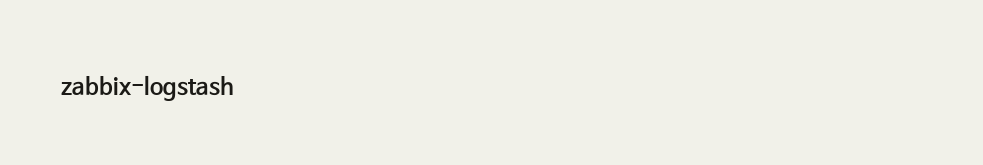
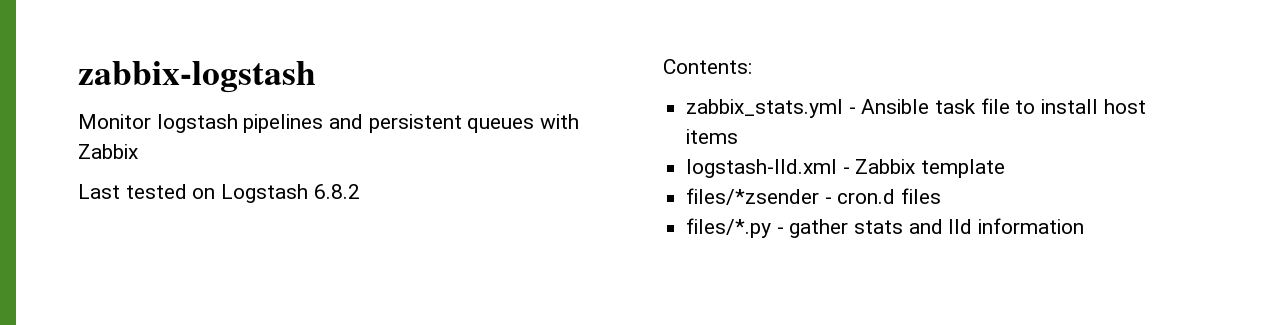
+ Monitor logstash pipelines and persistent queues with Zabbix
+ Last tested on Logstash 6.8.2
+ Contents:
+ zabbix_stats.yml - Ansible task file to install host items
+ logstash-lld.xml - Zabbix template
+ files/*zsender - cron.d files
+ files/*.py - gather stats and lld information

